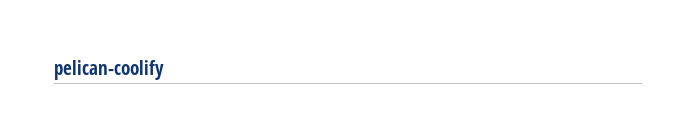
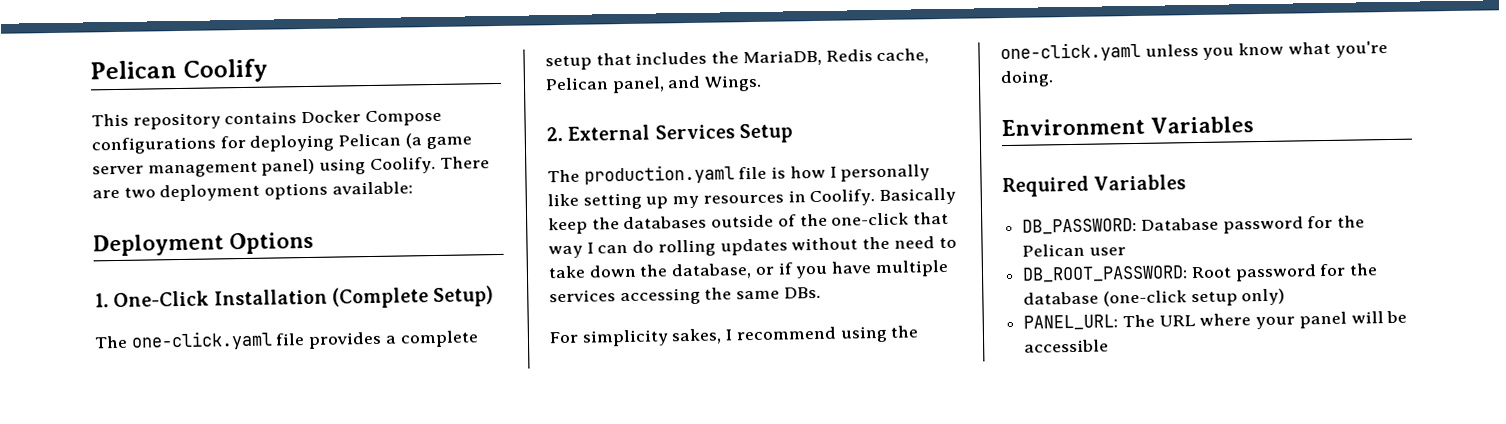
- pelican-coolify
+ Pelican Coolify
+ This repository contains Docker Compose configurations for deploying Pelican (a game server management panel) using Coolify. There are two deployment options available:
+ Deployment Options
+ 1. One-Click Installation (Complete Setup)
+ The one-click.yaml file provides a complete setup that includes the MariaDB, Redis cache, Pelican panel, and Wings.
+ 2. External Services Setup
+ The production.yaml file is how I personally like setting up my resources in Coolify. Basically keep the databases outside of the one-click that way I can do rolling updates without the need to take down the database, or if you have multiple services accessing the same DBs.
+ For simplicity sakes, I recommend using the one-click.yaml unless you know what you're doing.
+ Environment Variables
+ Required Variables
+ DB_PASSWORD: Database password for the Pelican user
+ DB_ROOT_PASSWORD: Root password for the database (one-click setup only)
+ PANEL_URL: The URL where your panel will be accessible

